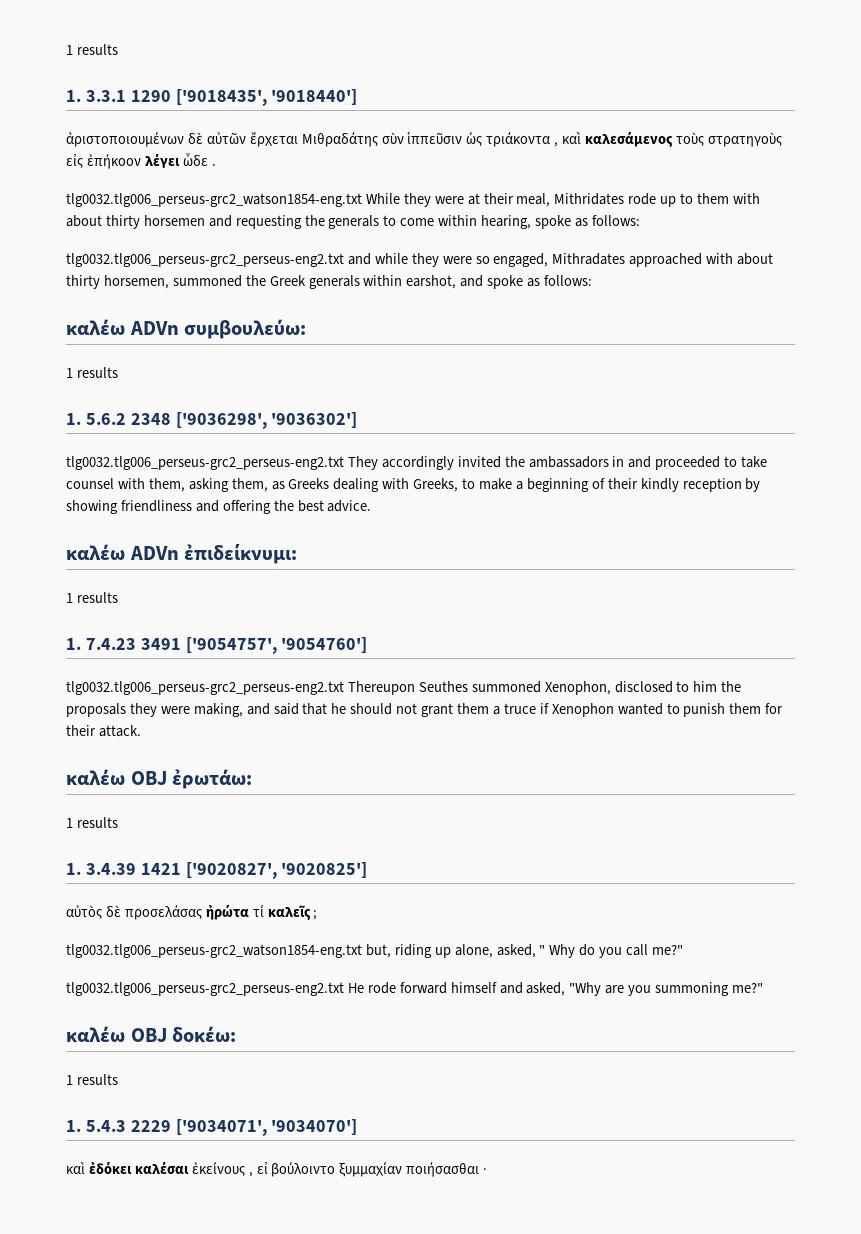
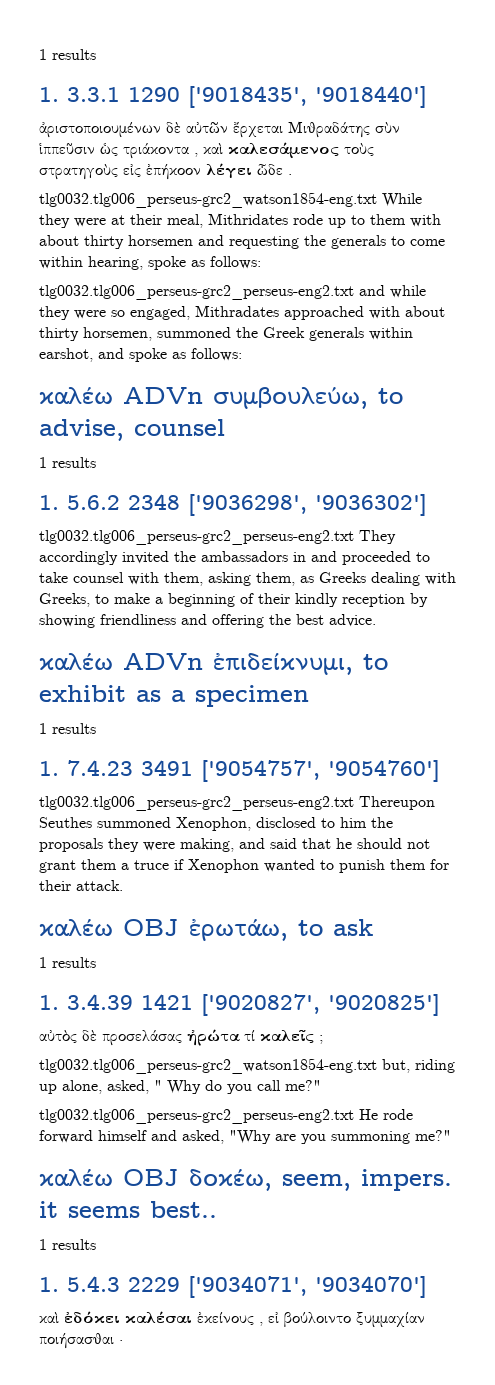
- καλέω ADVn συμβουλεύω:
+ καλέω ADVn συμβουλεύω, to advise, counsel
- καλέω ADVn ἐπιδείκνυμι:
+ καλέω ADVn ἐπιδείκνυμι, to exhibit as a specimen
- καλέω OBJ ἐρωτάω:
+ καλέω OBJ ἐρωτάω, to ask
- καλέω OBJ δοκέω:
+ καλέω OBJ δοκέω, seem, impers. it seems best..

